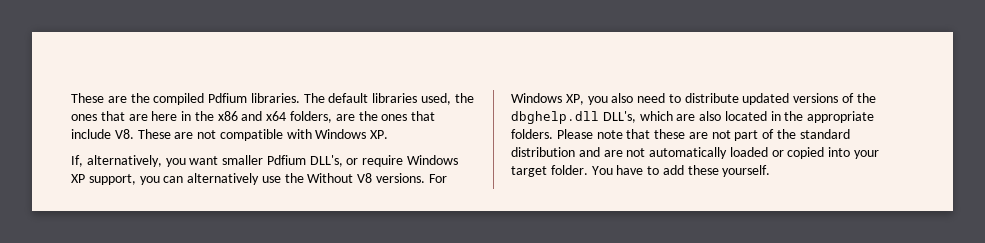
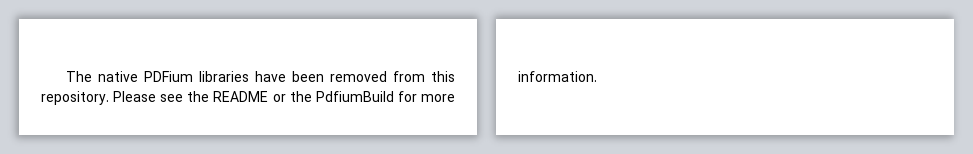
- These are the compiled Pdfium libraries. The default libraries used, the ones that are here in the x86 and x64 folders, are the ones that include V8. These are not compatible with Windows XP.
- If, alternatively, you want smaller Pdfium DLL's, or require Windows XP support, you can alternatively use the Without V8 versions. For Windows XP, you also need to distribute updated versions of the dbghelp.dll DLL's, which are also located in the appropriate folders. Please note that these are not part of the standard distribution and are not automatically loaded or copied into your target folder. You have to add these yourself.
+ The native PDFium libraries have been removed from this repository. Please see the README or the PdfiumBuild for more information.

